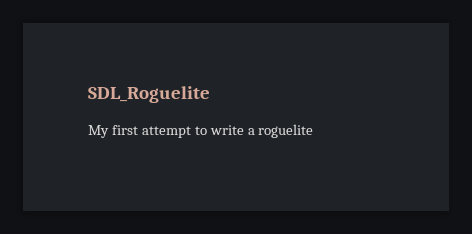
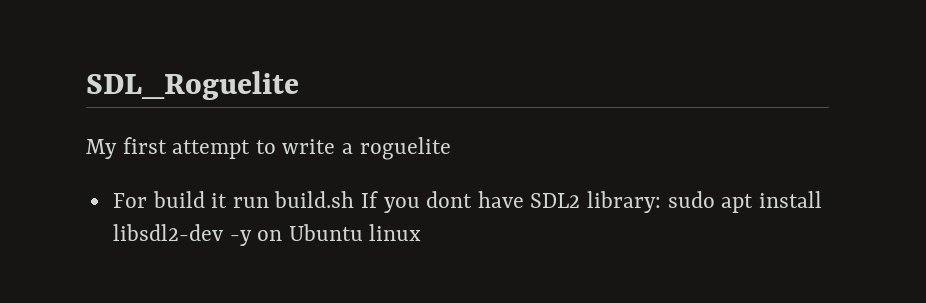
+ For build it run build.sh If you dont have SDL2 library: sudo apt install libsdl2-dev -y on Ubuntu linux

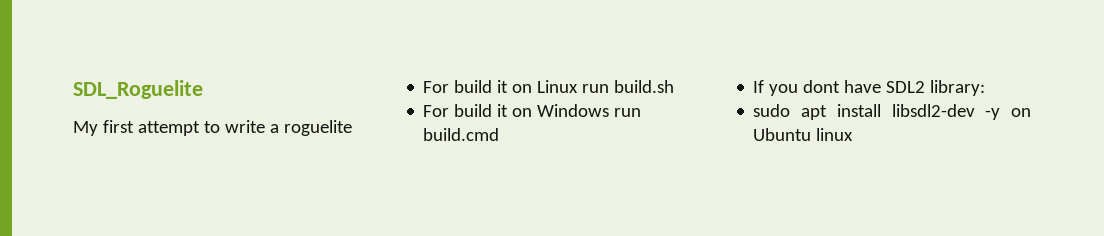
- For build it run build.sh If you dont have SDL2 library: sudo apt install libsdl2-dev -y on Ubuntu linux
+ For build it on Linux run build.sh
+ For build it on Windows run build.cmd
+ If you dont have SDL2 library:
+ sudo apt install libsdl2-dev -y on Ubuntu linux

